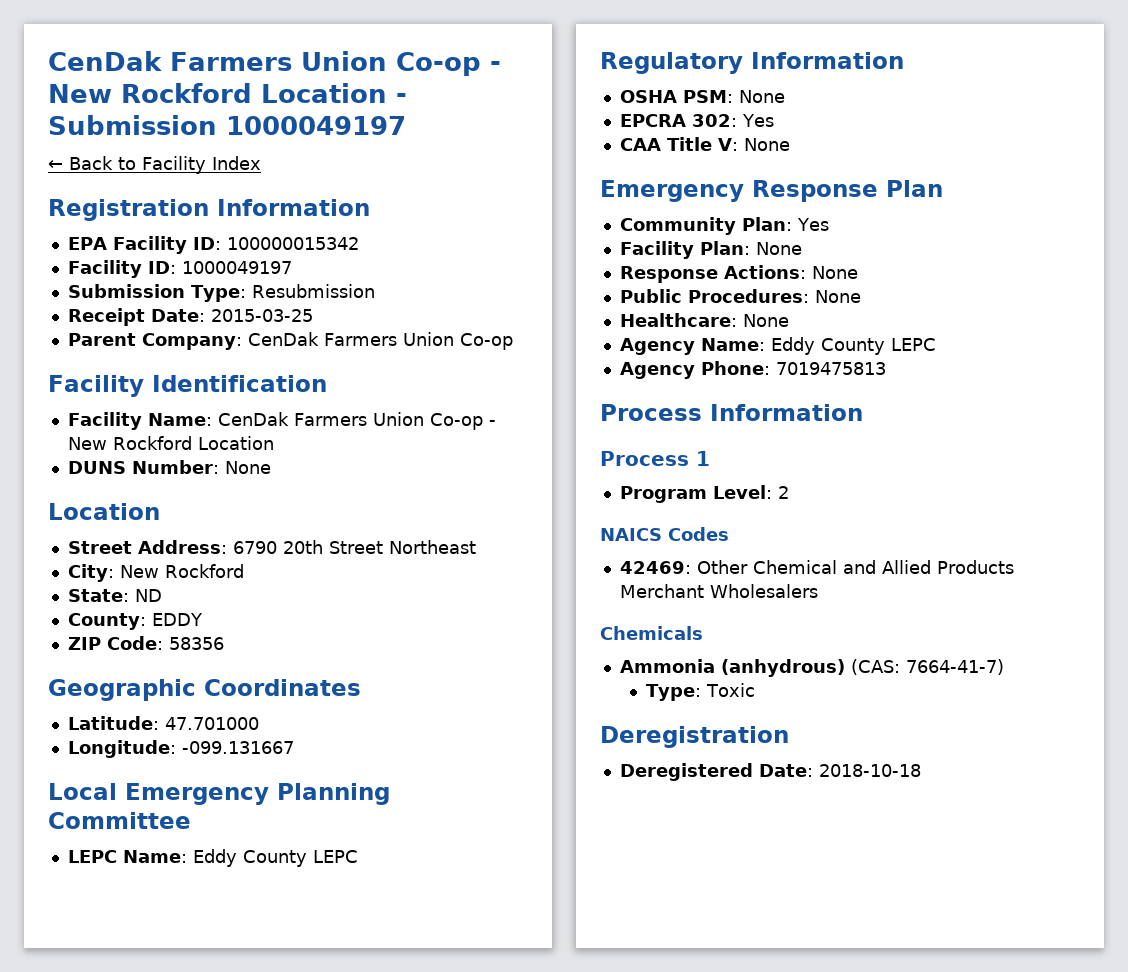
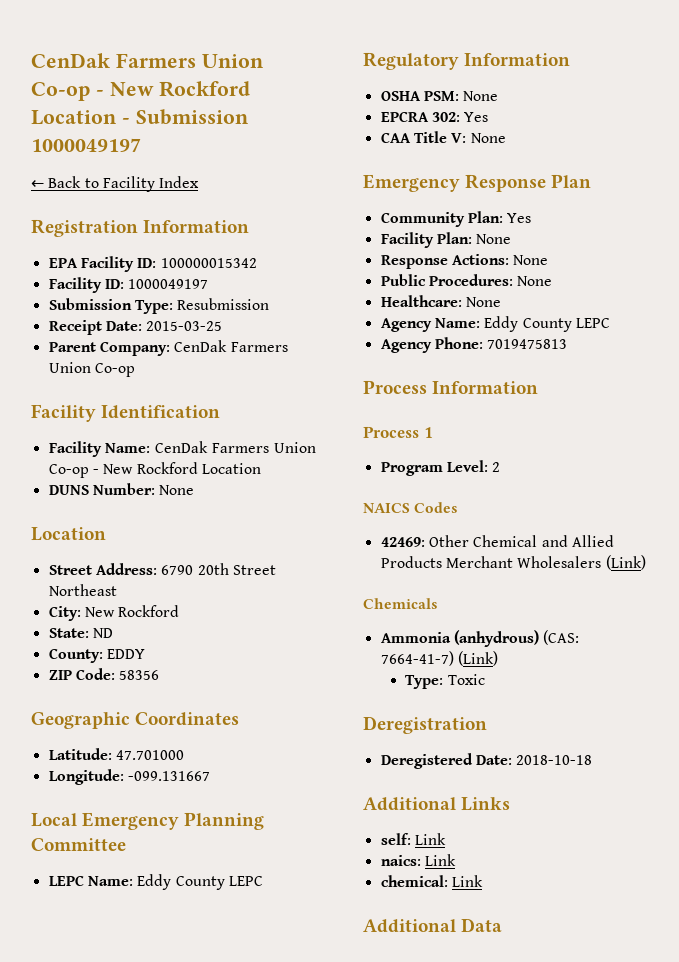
- 42469: Other Chemical and Allied Products Merchant Wholesalers
+ 42469: Other Chemical and Allied Products Merchant Wholesalers (Link)
- Ammonia (anhydrous) (CAS: 7664-41-7)
+ Ammonia (anhydrous) (CAS: 7664-41-7) (Link)
+ Additional Links
+ self: Link
+ naics: Link
+ chemical: Link
+ Additional Data

